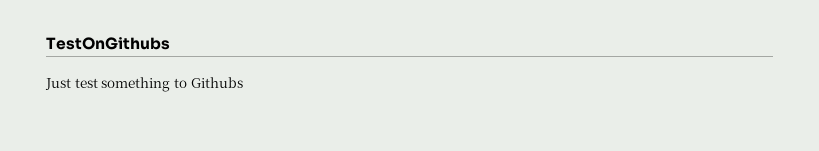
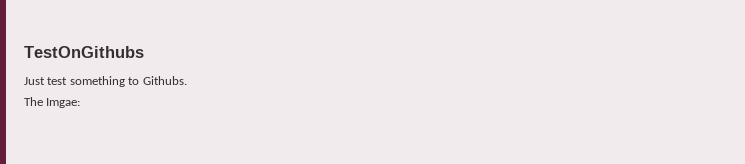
- Just test something to Githubs
+ Just test something to Githubs.
+ The Imgae:

